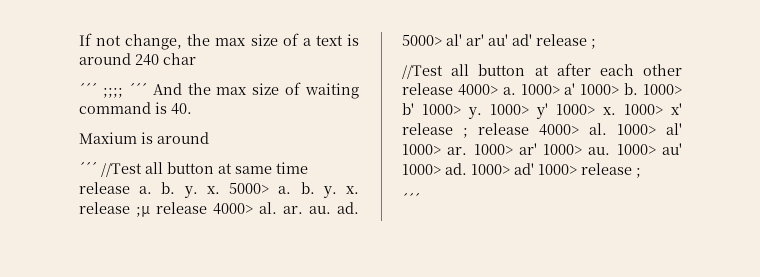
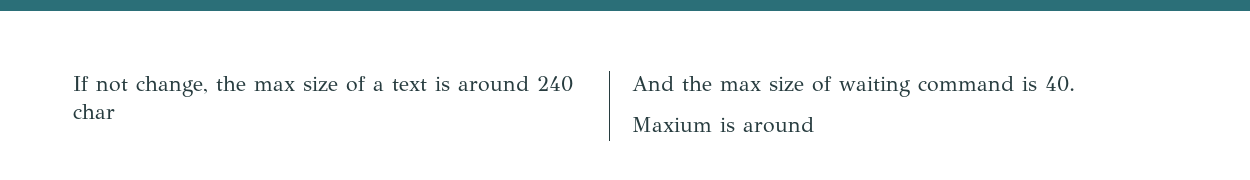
- ´´´ ;;;; ´´´ And the max size of waiting command is 40.
+ And the max size of waiting command is 40.
- ´´´ //Test all button at same time release a. b. y. x. 5000> a. b. y. x. release ;µ release 4000> al. ar. au. ad. 5000> al' ar' au' ad' release ;
- //Test all button at after each other release 4000> a. 1000> a' 1000> b. 1000> b' 1000> y. 1000> y' 1000> x. 1000> x' release ; release 4000> al. 1000> al' 1000> ar. 1000> ar' 1000> au. 1000> au' 1000> ad. 1000> ad' 1000> release ;
- ´´´

